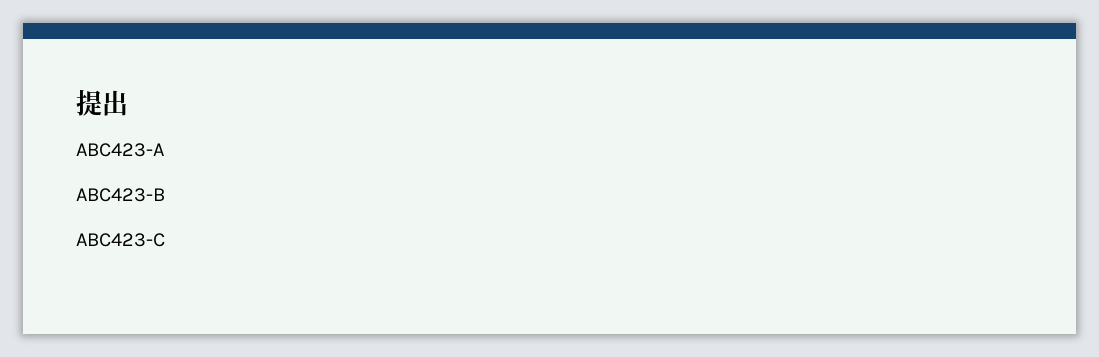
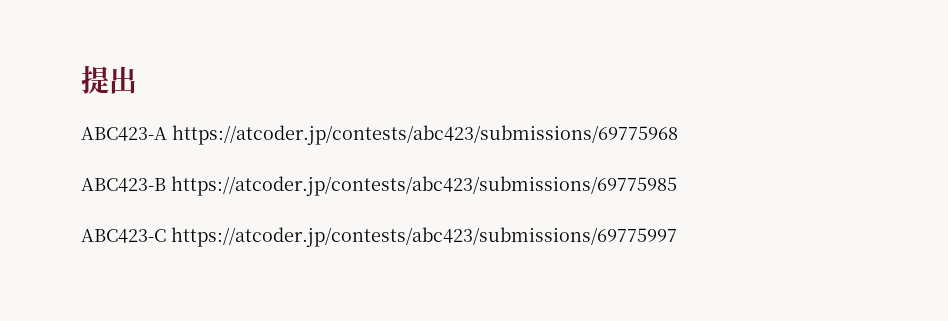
- ABC423-A
+ ABC423-A https://atcoder.jp/contests/abc423/submissions/69775968
- ABC423-B
+ ABC423-B https://atcoder.jp/contests/abc423/submissions/69775985
- ABC423-C
+ ABC423-C https://atcoder.jp/contests/abc423/submissions/69775997

